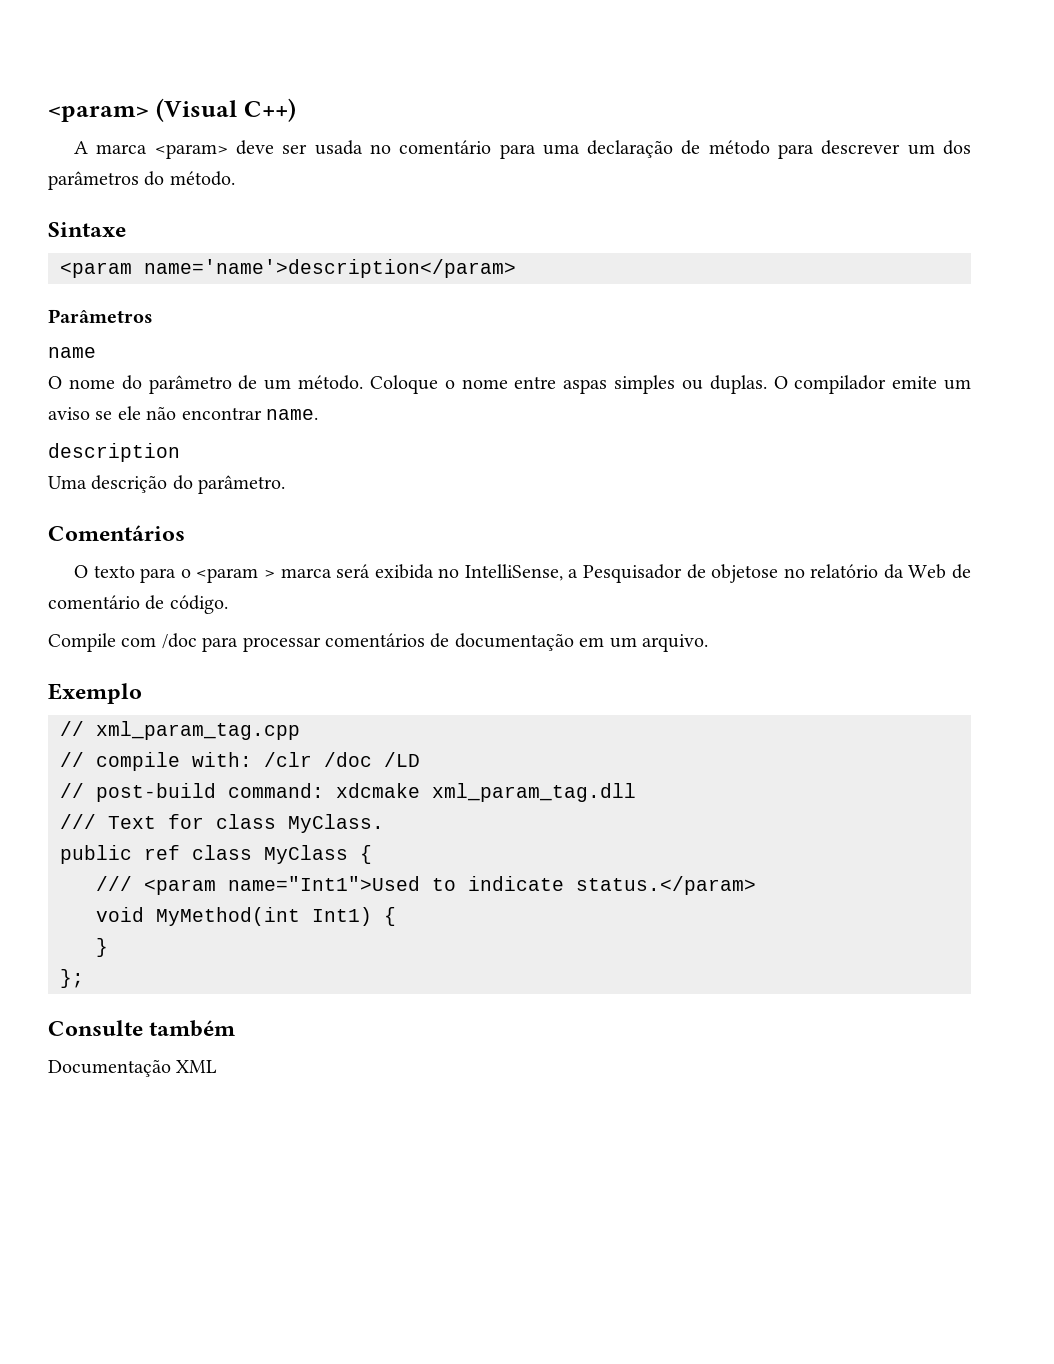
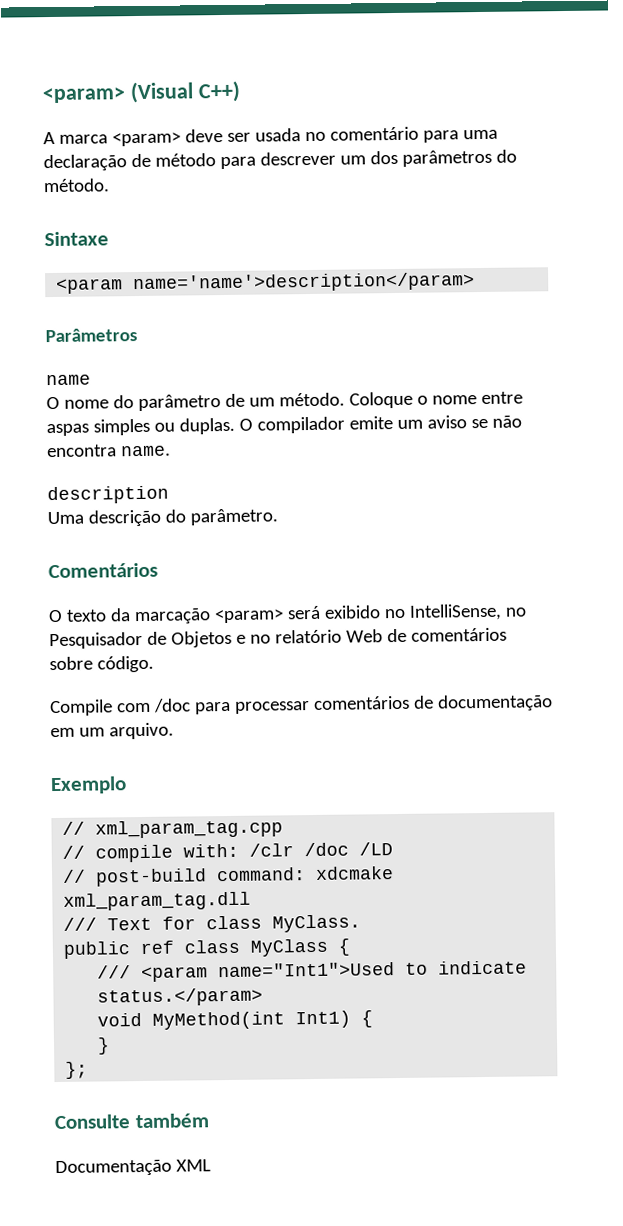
- O compilador emite um aviso se ele não encontrar name.
+ O compilador emite um aviso se não encontra name.
- O texto para o <param > marca será exibida no IntelliSense, a Pesquisador de objetose no relatório da Web de comentário de código.
+ O texto da marcação <param> será exibido no IntelliSense, no Pesquisador de Objetos e no relatório Web de comentários sobre código.

